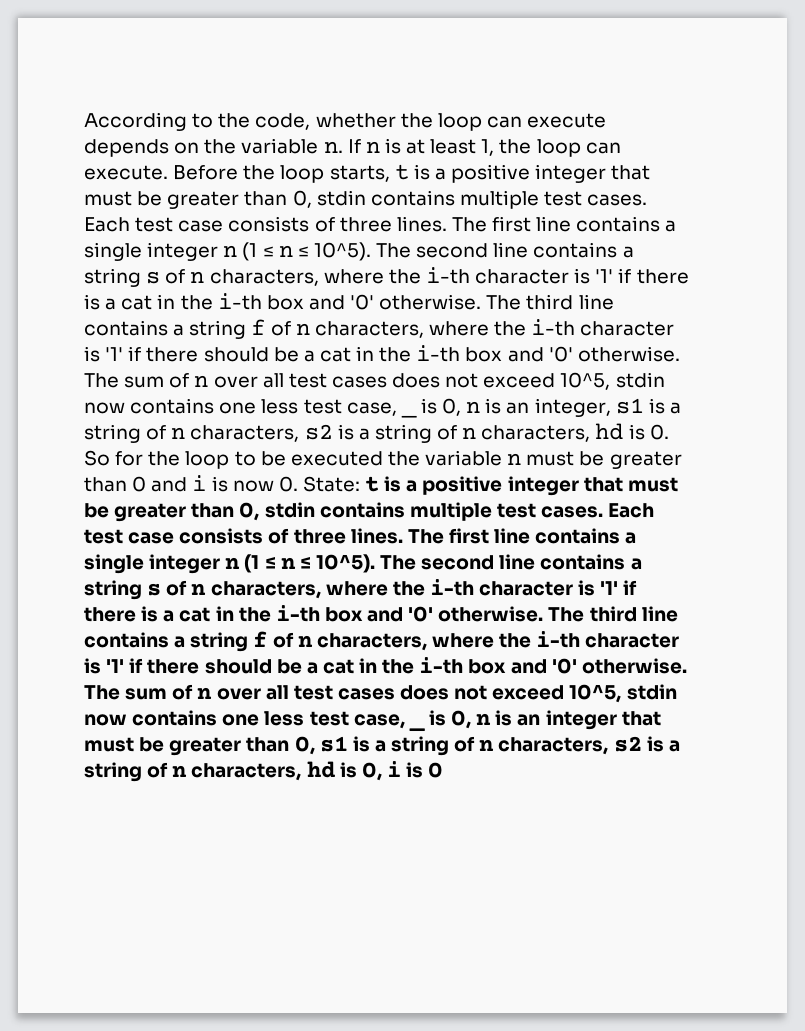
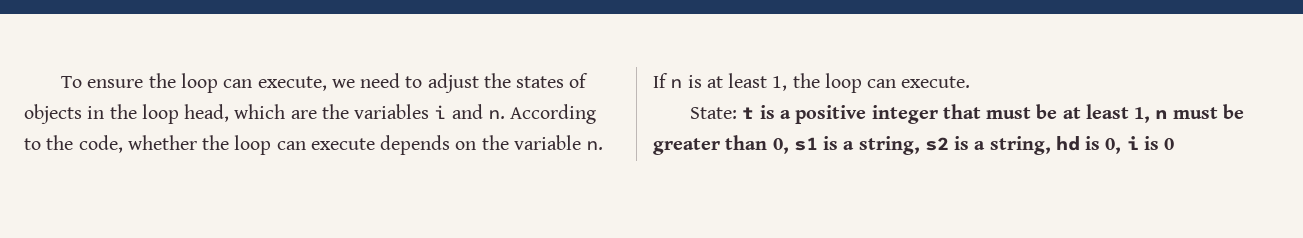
+ To ensure the loop can execute, we need to adjust the states of objects in the loop head, which are the variables i and n.
- If n is at least 1, the loop can execute. Before the loop starts, t is a positive integer that must be greater than 0, stdin contains multiple test cases. Each test case consists of three lines. The first line contains a single integer n (1 ≤ n ≤ 10^5). The second line contains a string s of n characters, where the i-th character is '1' if there is a cat in the i-th box and '0' otherwise. The third line contains a string f of n characters, where the i-th character is '1' if there should be a cat in the i-th box and '0' otherwise. The sum of n over all test cases does not exceed 10^5, stdin now contains one less test case, _ is 0, n is an integer, s1 is a string of n characters, s2 is a string of n characters, hd is 0. So for the loop to be executed the variable n must be greater than 0 and i is now 0. State: t is a positive integer that must be greater than 0, stdin contains multiple test cases. Each test case consists of three lines. The first line contains a single integer n (1 ≤ n ≤ 10^5). The second line contains a string s of n characters, where the i-th character is '1' if there is a cat in the i-th box and '0' otherwise. The third line contains a string f of n characters, where the i-th character is '1' if there should be a cat in the i-th box and '0' otherwise. The sum of n over all test cases does not exceed 10^5, stdin now contains one less test case, _ is 0, n is an integer that must be greater than 0, s1 is a string of n characters, s2 is a string of n characters, hd is 0, i is 0
+ If n is at least 1, the loop can execute.
+ State: t is a positive integer that must be at least 1, n must be greater than 0, s1 is a string, s2 is a string, hd is 0, i is 0

